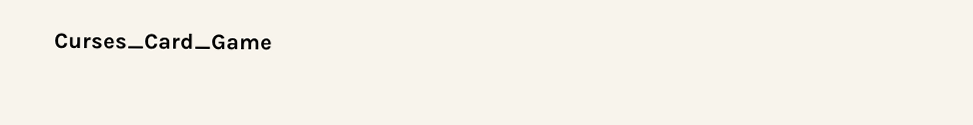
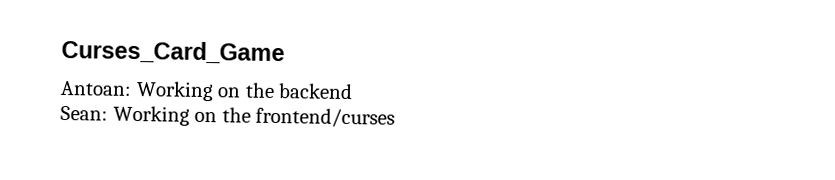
+ Antoan: Working on the backend
+ Sean: Working on the frontend/curses

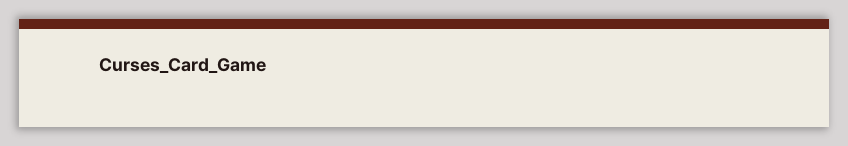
- Antoan: Working on the backend
- Sean: Working on the frontend/curses

